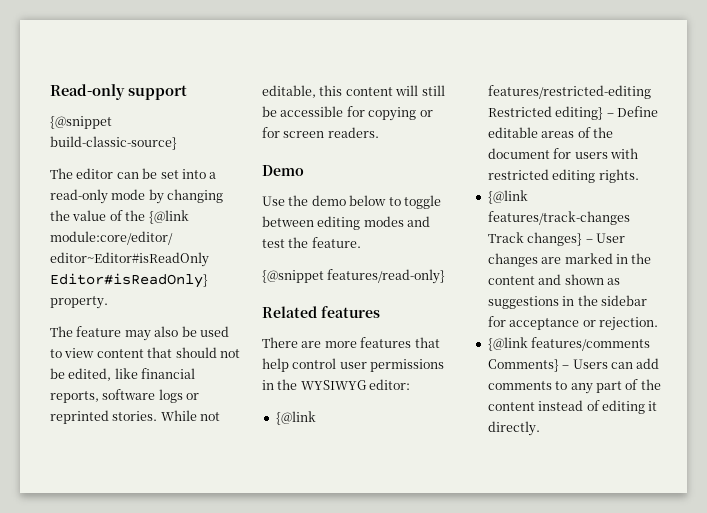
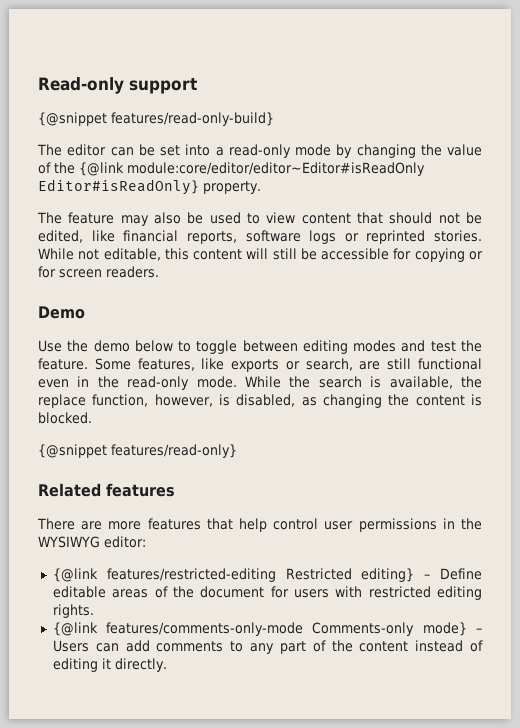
- {@snippet build-classic-source}
+ {@snippet features/read-only-build}
+ Some features, like exports or search, are still functional even in the read-only mode. While the search is available, the replace function, however, is disabled, as changing the content is blocked.
- {@link features/track-changes Track changes} – User changes are marked in the content and shown as suggestions in the sidebar for acceptance or rejection.
- {@link features/comments Comments} – Users can add comments to any part of the content instead of editing it directly.
+ {@link features/comments-only-mode Comments-only mode} – Users can add comments to any part of the content instead of editing it directly.

